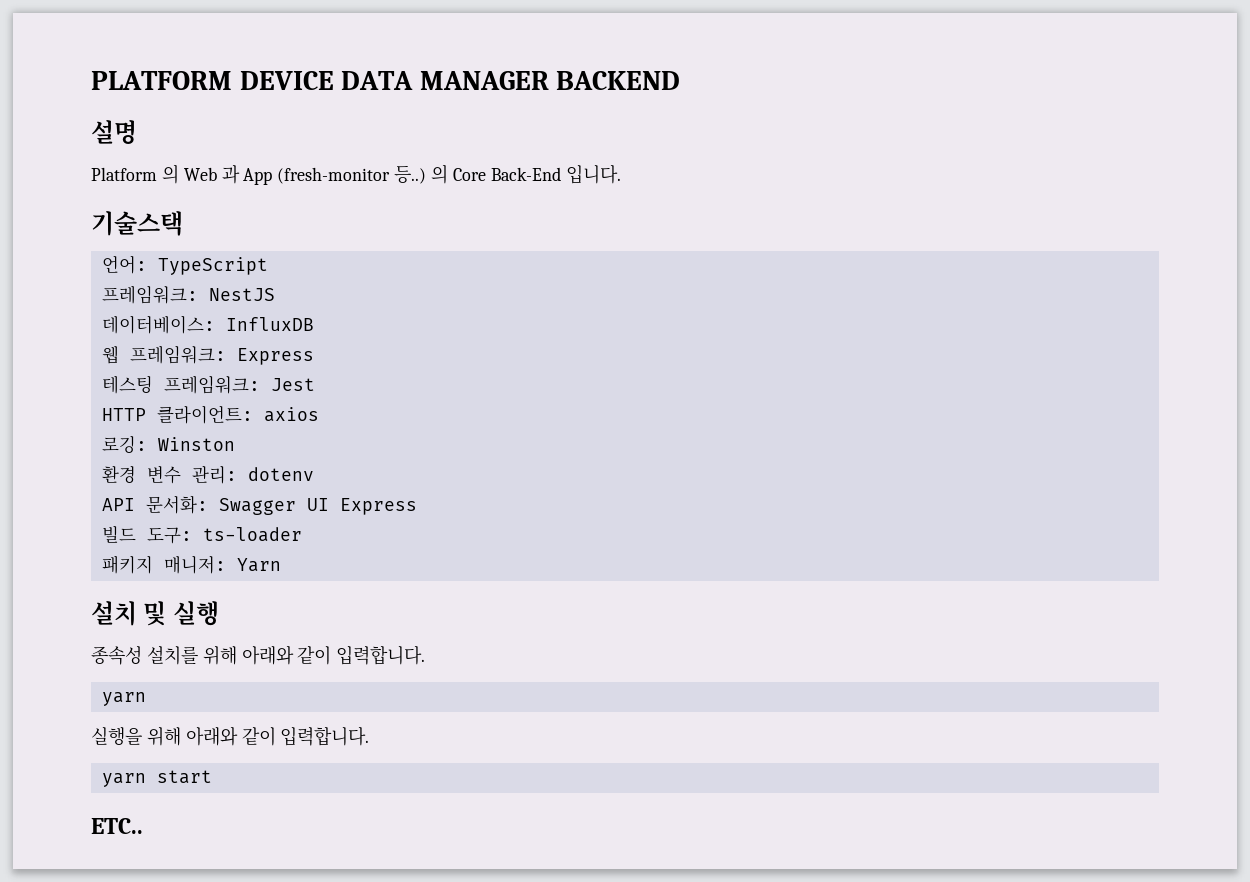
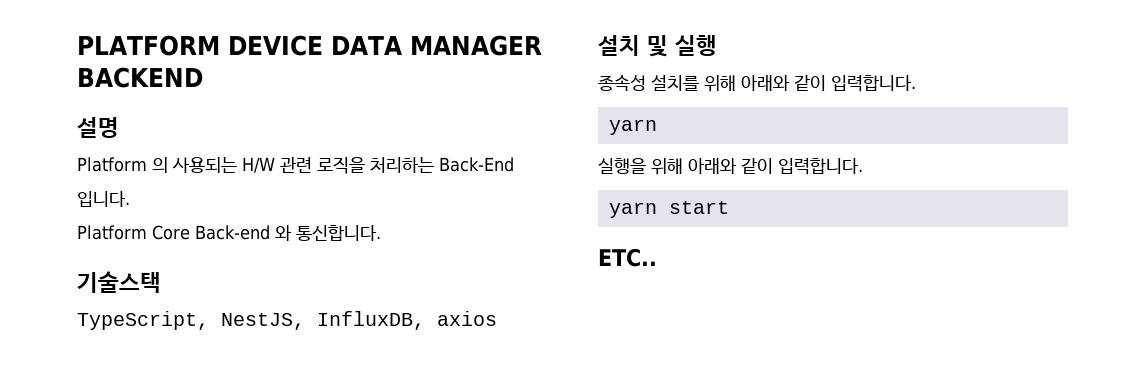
- Platform 의 Web 과 App (fresh-monitor 등..) 의 Core Back-End 입니다.
+ Platform 의 사용되는 H/W 관련 로직을 처리하는 Back-End 입니다.
+ Platform Core Back-end 와 통신합니다.
  기술스택
- 언어: TypeScript
- 프레임워크: NestJS
- 데이터베이스: InfluxDB
- 웹 프레임워크: Express
- 테스팅 프레임워크: Jest
- HTTP 클라이언트: axios
- 로깅: Winston
- 환경 변수 관리: dotenv
- API 문서화: Swagger UI Express
- 빌드 도구: ts-loader
- 패키지 매니저: Yarn
+ TypeScript, NestJS, InfluxDB, axios

